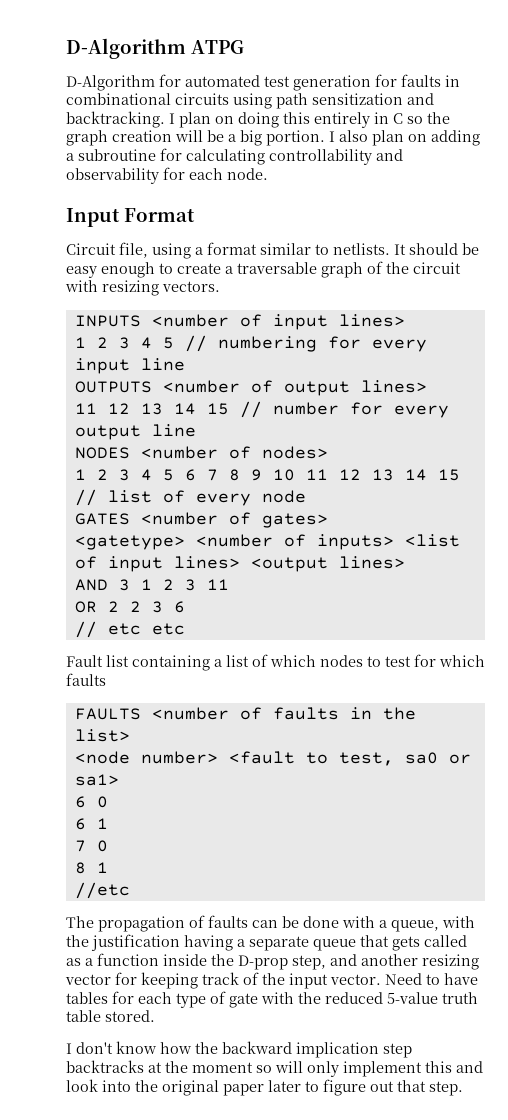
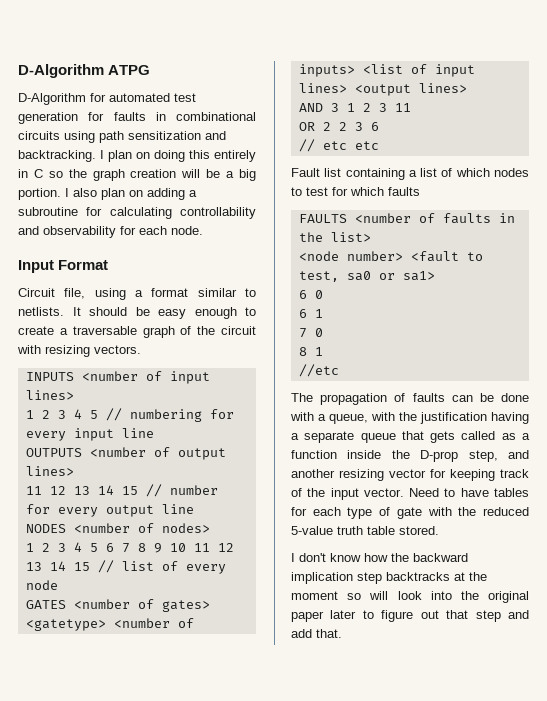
- I don't know how the backward implication step backtracks at the moment so will only implement this and look into the original paper later to figure out that step.
+ I don't know how the backward implication step backtracks at the moment so will look into the original paper later to figure out that step and add that.

